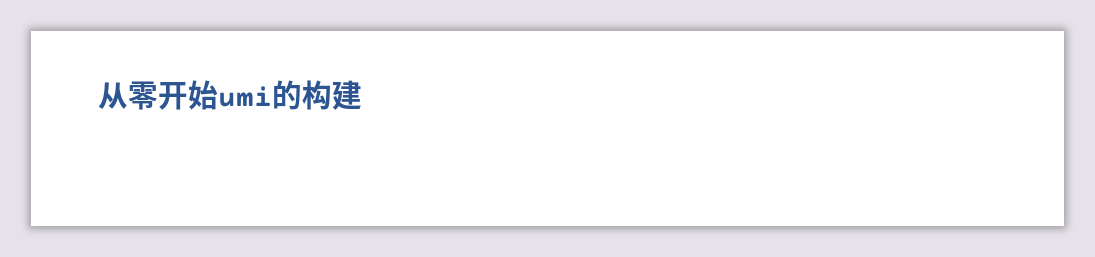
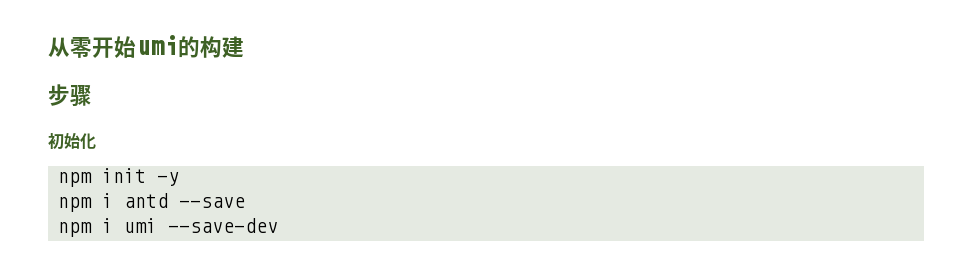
+ 步骤
+ 初始化
+ npm init -y
+ npm i antd --save
+ npm i umi --save-dev

